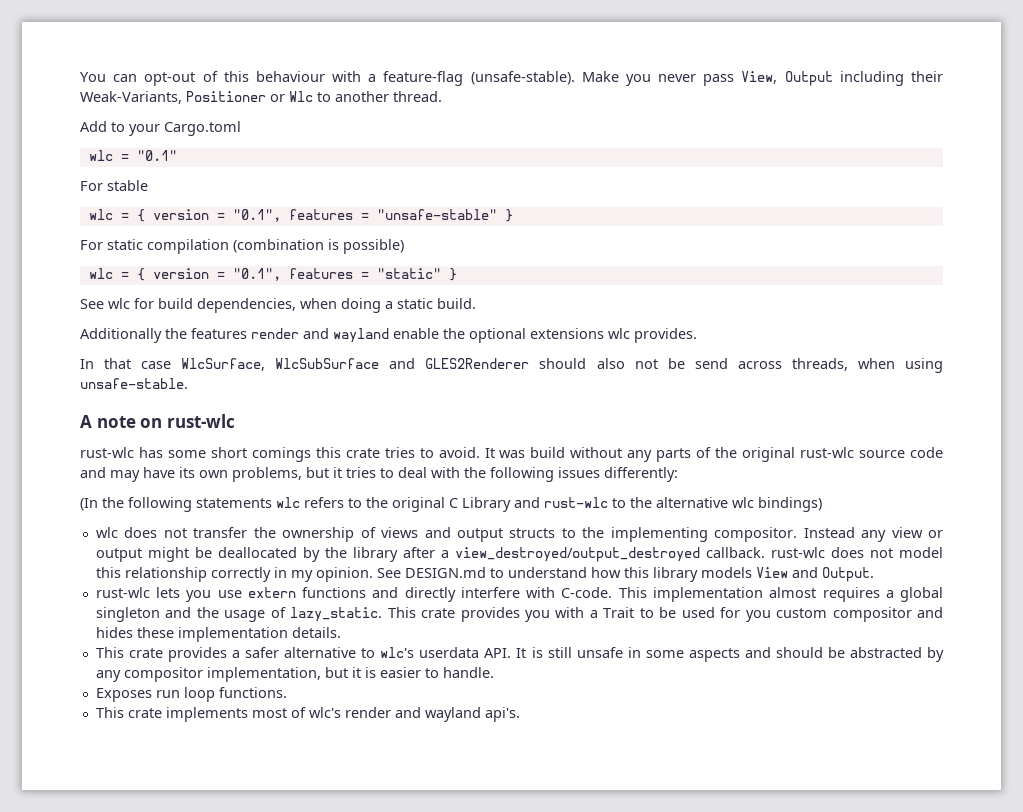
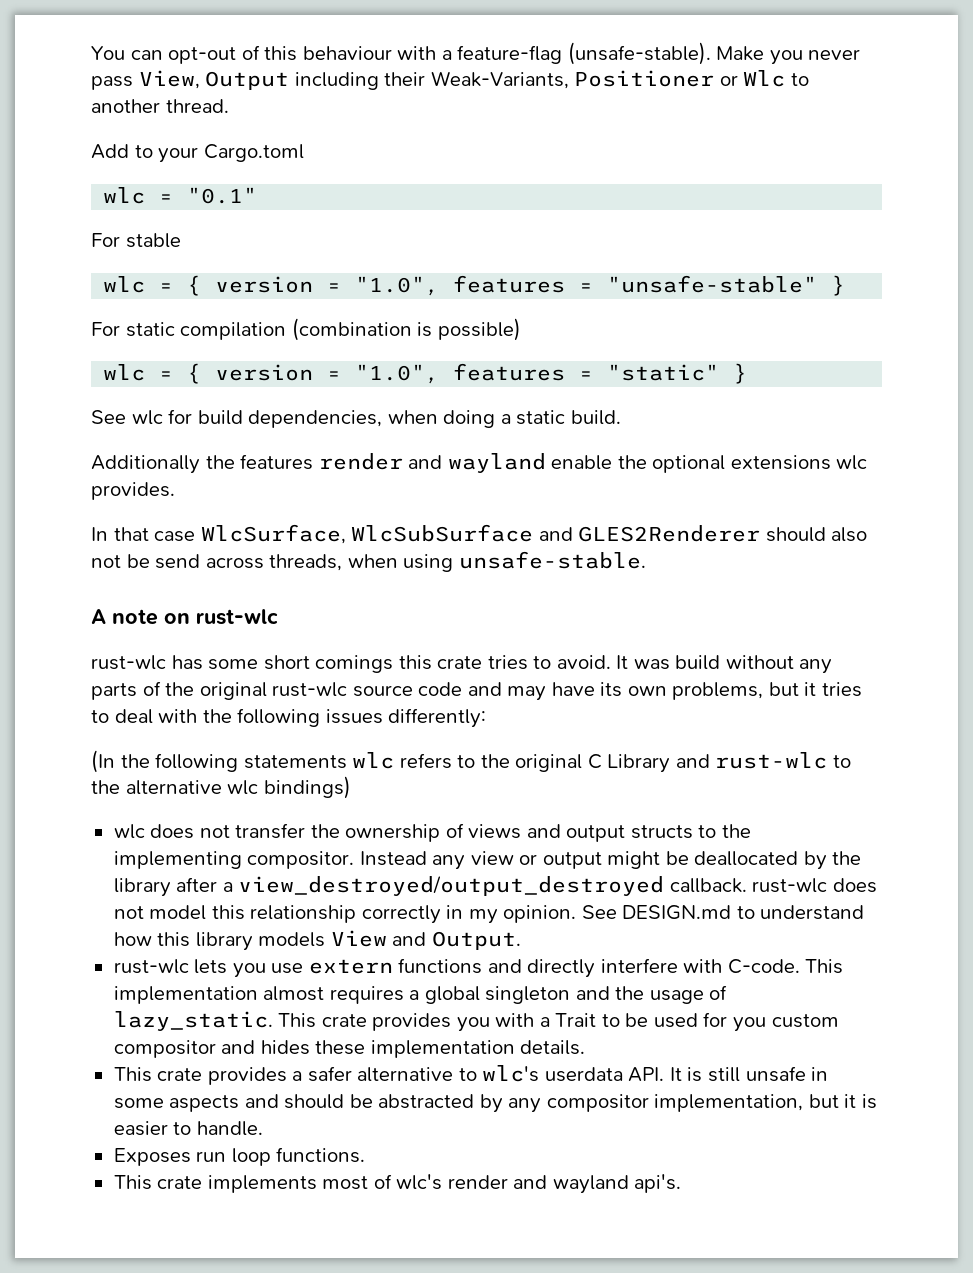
- wlc = { version = "0.1", features = "unsafe-stable" }
+ wlc = { version = "1.0", features = "unsafe-stable" }
- wlc = { version = "0.1", features = "static" }
+ wlc = { version = "1.0", features = "static" }

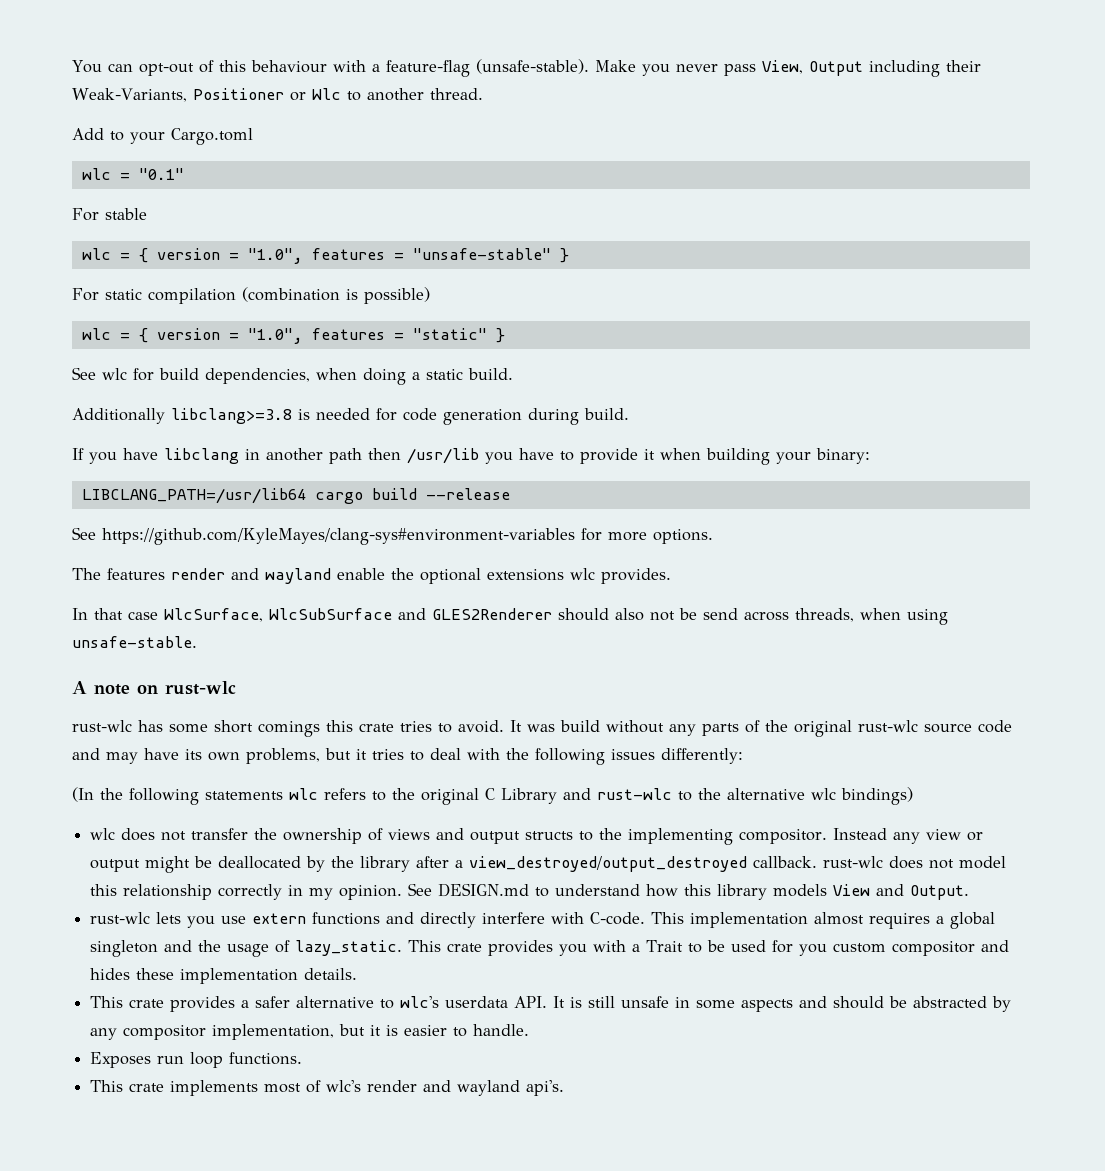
- Additionally the features render and wayland enable the optional extensions wlc provides.
+ Additionally libclang>=3.8 is needed for code generation during build.
+ If you have libclang in another path then /usr/lib you have to provide it when building your binary:
+ LIBCLANG_PATH=/usr/lib64 cargo build --release
+ See https://github.com/KyleMayes/clang-sys#environment-variables for more options.
+ The features render and wayland enable the optional extensions wlc provides.

